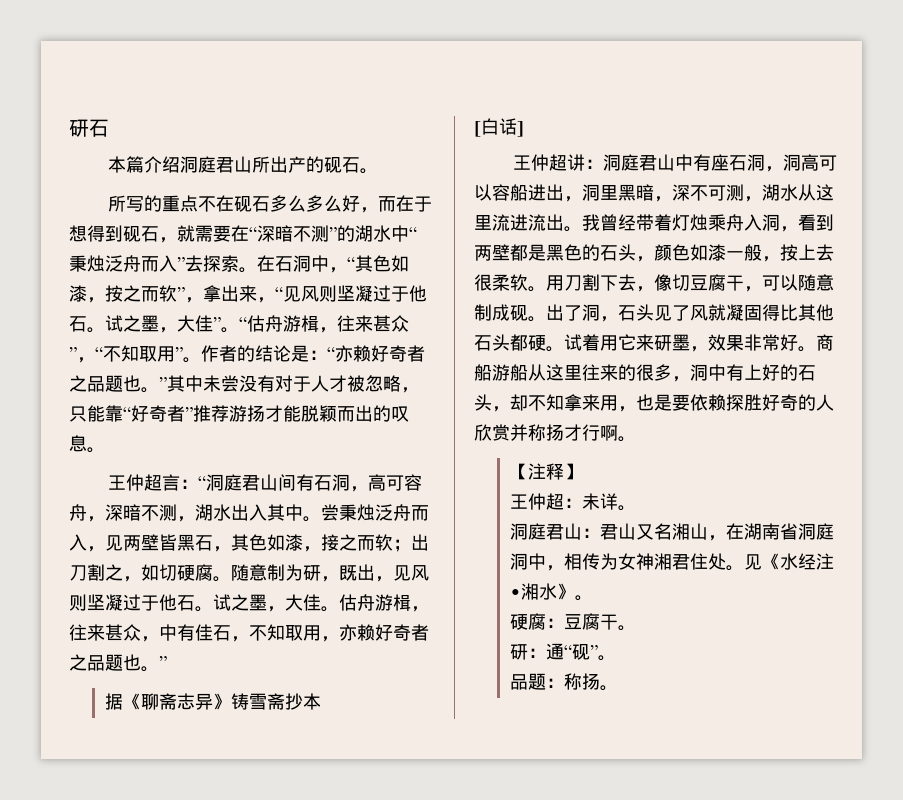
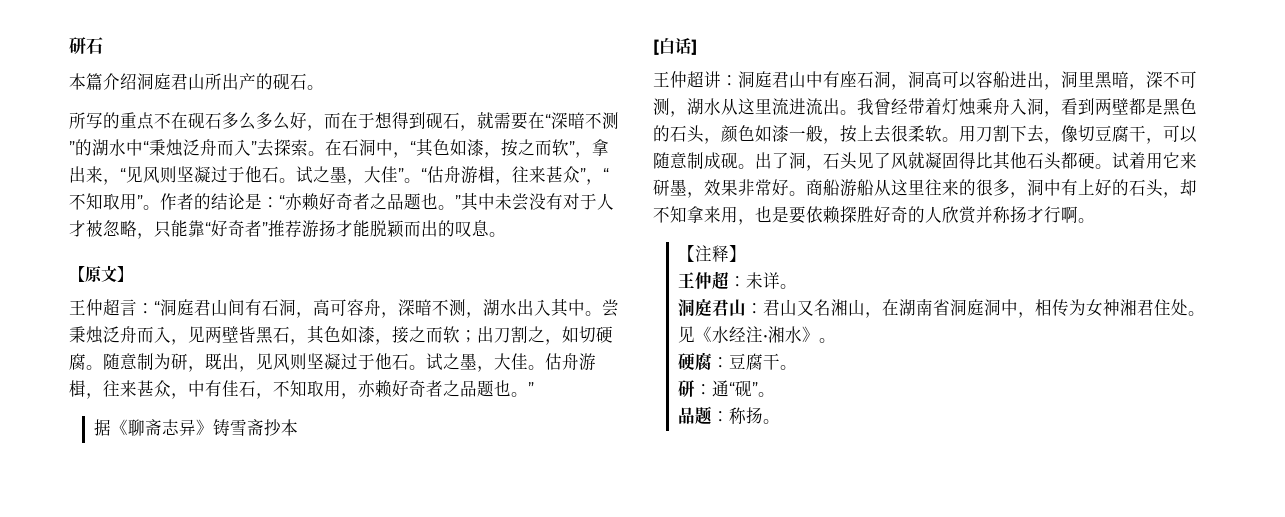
+ 【原文】

